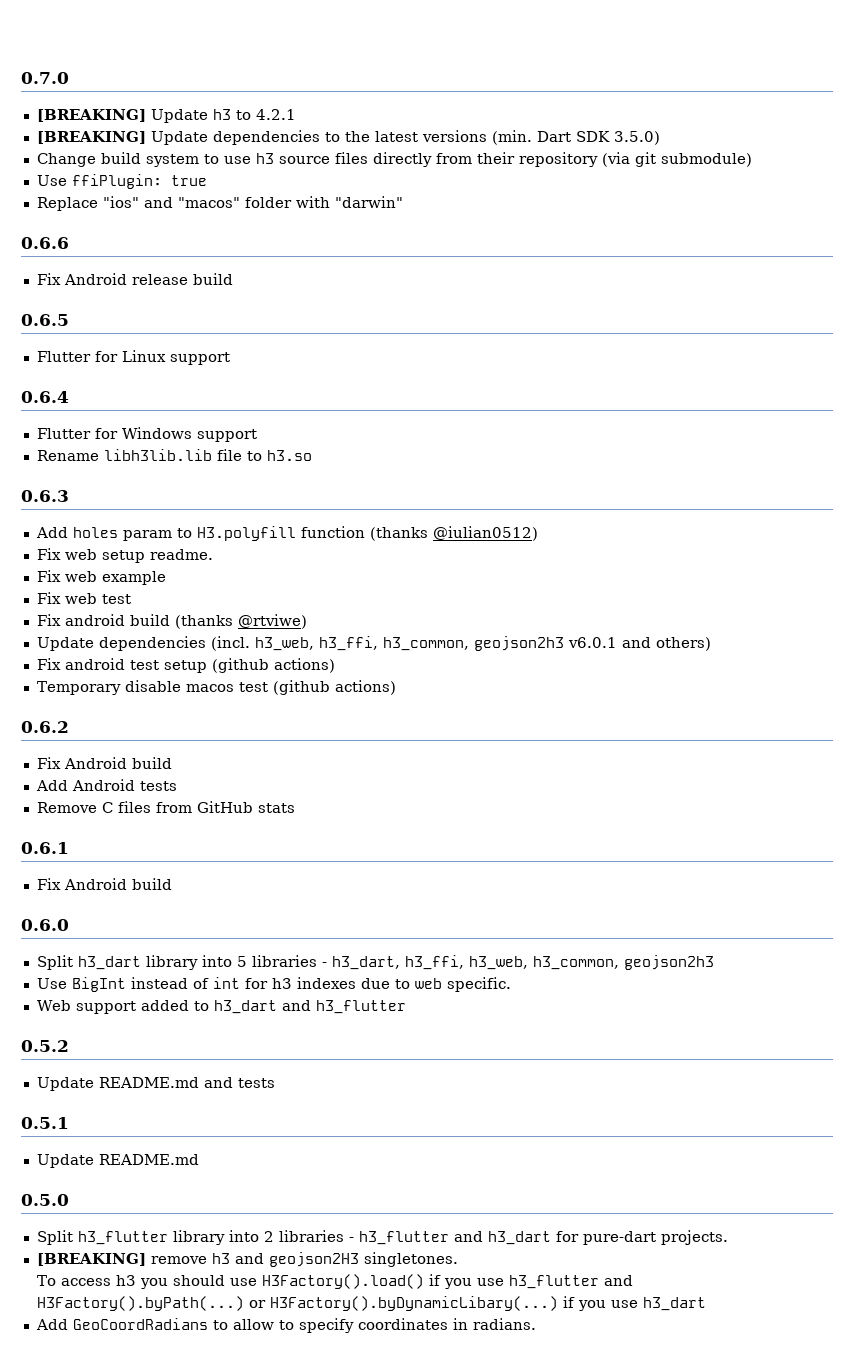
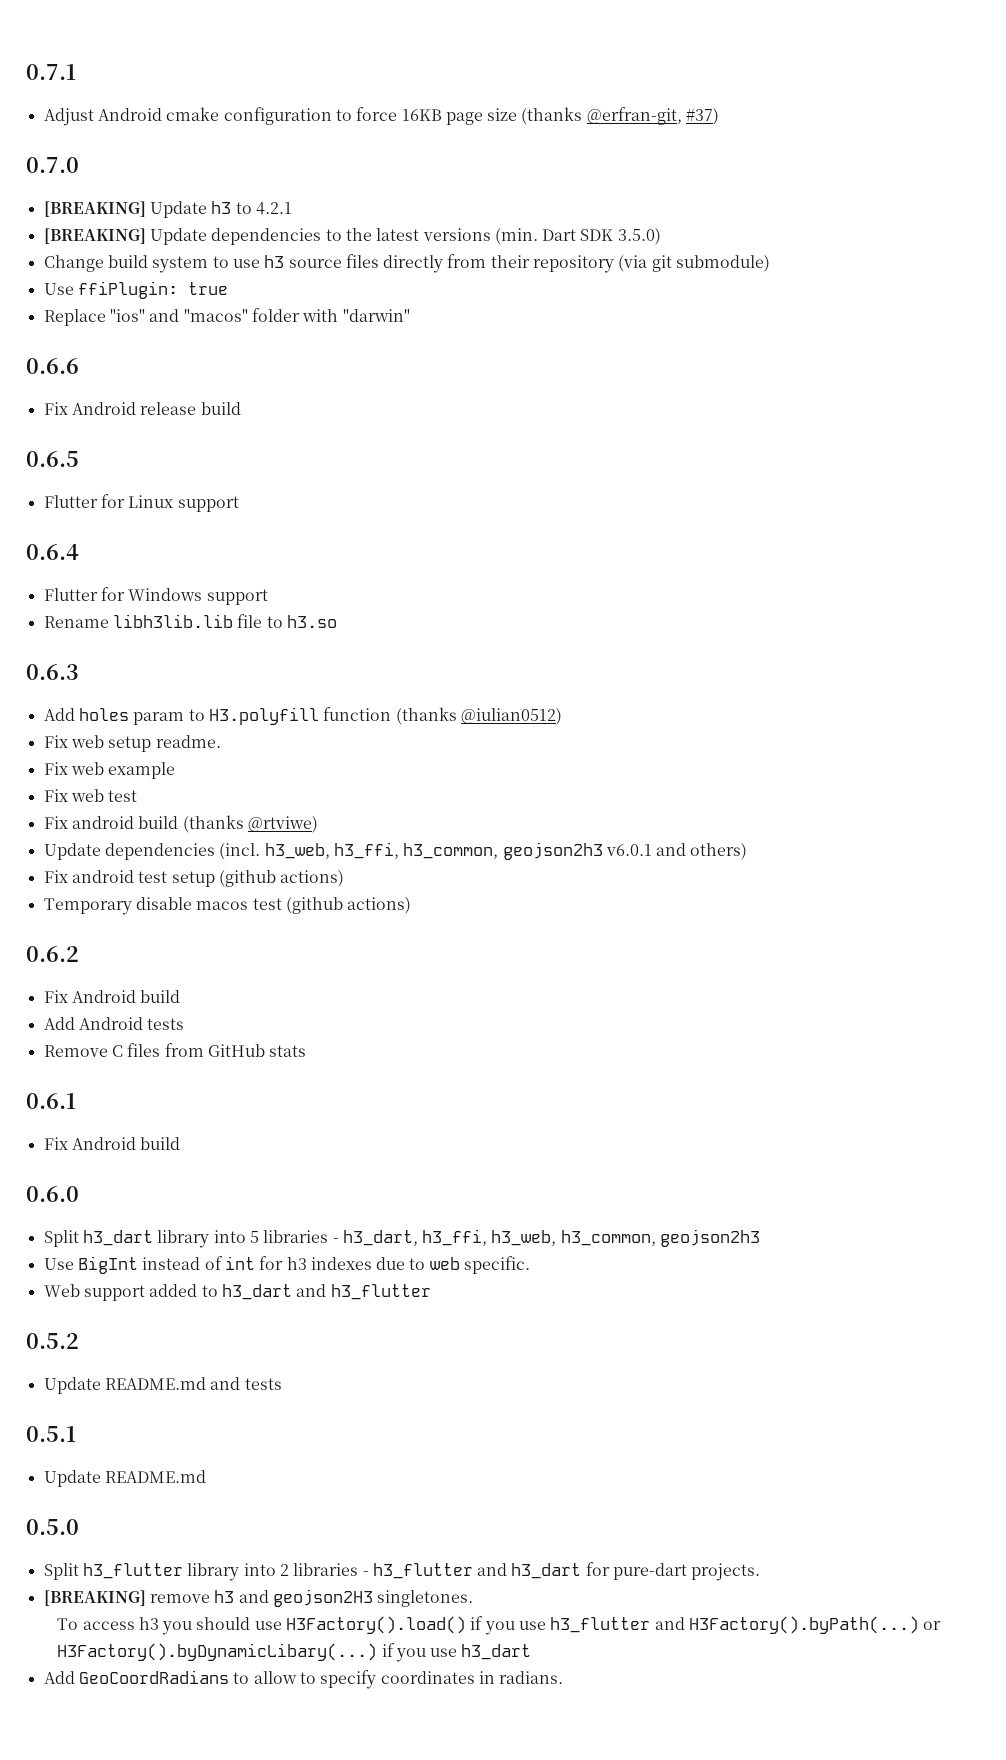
+ 0.7.1
+ Adjust Android cmake configuration to force 16KB page size (thanks @erfran-git, #37)

